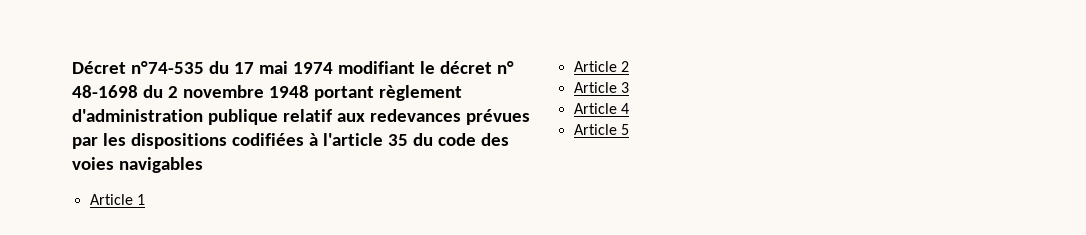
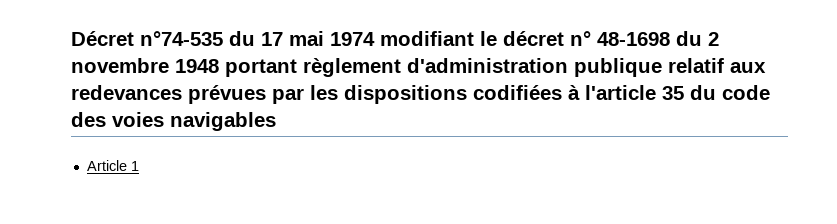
- Article 2
- Article 3
- Article 4
- Article 5

